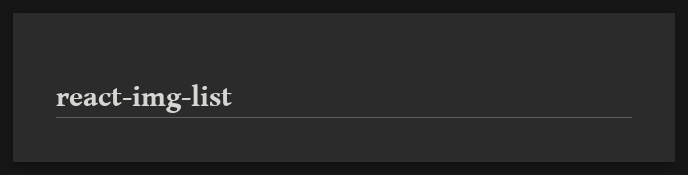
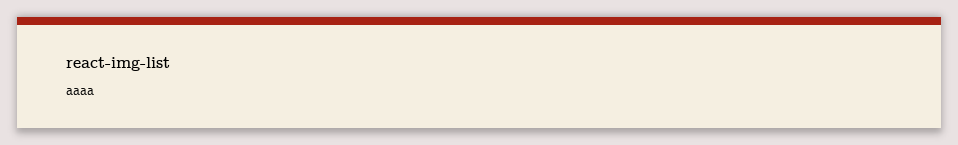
+ aaaa

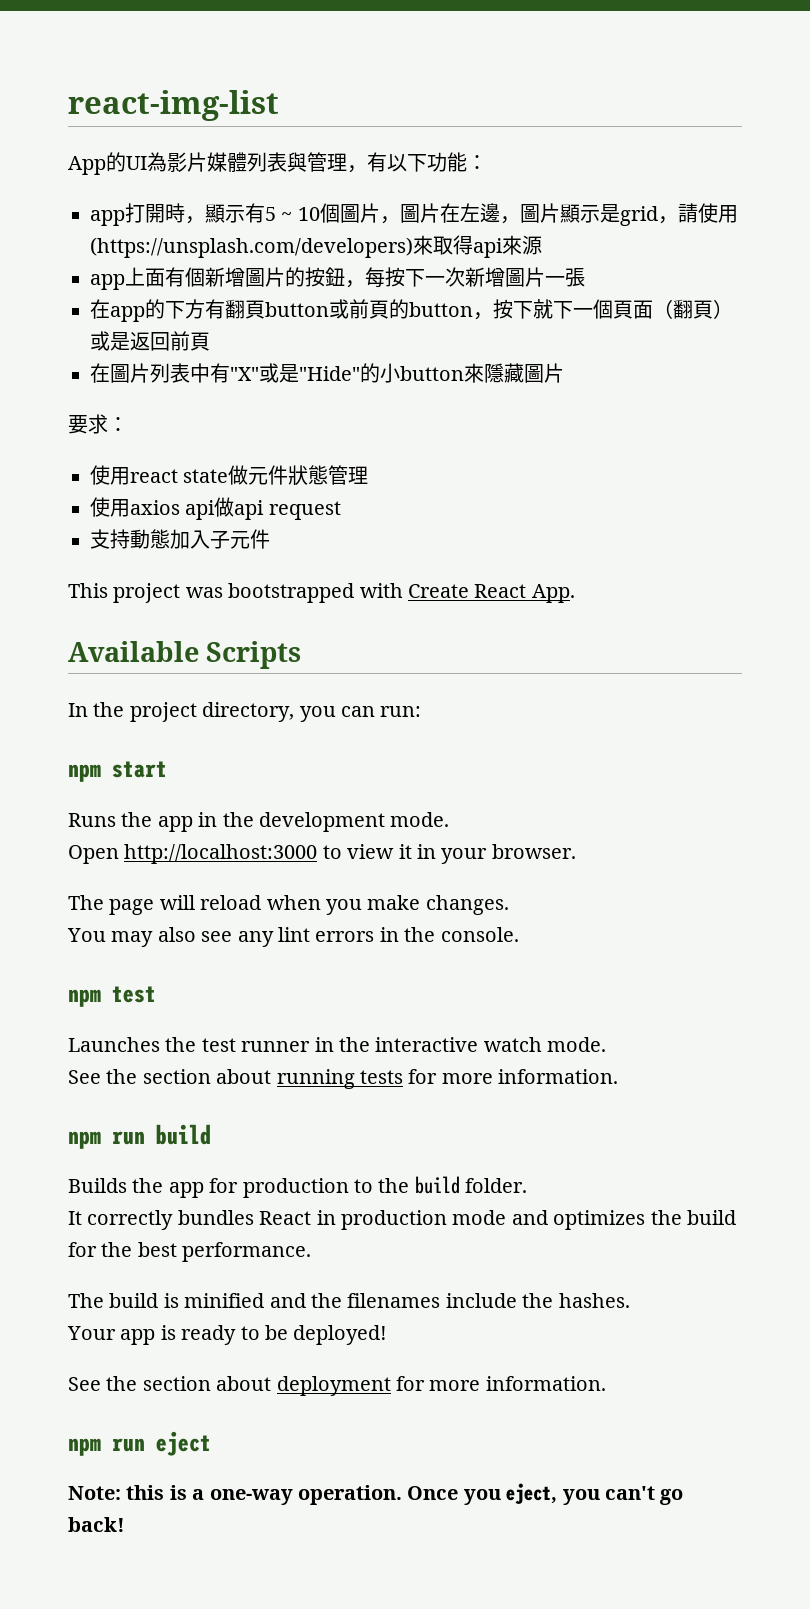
- aaaa
+ App的UI為影片媒體列表與管理，有以下功能：
+ app打開時，顯示有5 ~ 10個圖片，圖片在左邊，圖片顯示是grid，請使用(https://unsplash.com/developers)來取得api來源
+ app上面有個新增圖片的按鈕，每按下一次新增圖片一張
+ 在app的下方有翻頁button或前頁的button，按下就下一個頁面（翻頁）或是返回前頁
+ 在圖片列表中有"X"或是"Hide"的小button來隱藏圖片
+ 要求：
+ 使用react state做元件狀態管理
+ 使用axios api做api request
+ 支持動態加入子元件
+ This project was bootstrapped with Create React App.
+ Available Scripts
+ In the project directory, you can run:
+ npm start
+ Runs the app in the development mode.
+ Open http://localhost:3000 to view it in your browser.
+ The page will reload when you make changes.
+ You may also see any lint errors in the console.
+ npm test
+ Launches the test runner in the interactive watch mode.
+ See the section about running tests for more information.
+ npm run build
+ Builds the app for production to the build folder.
+ It correctly bundles React in production mode and optimizes the build for the best performance.
+ The build is minified and the filenames include the hashes.
+ Your app is ready to be deployed!
+ See the section about deployment for more information.
+ npm run eject
+ Note: this is a one-way operation. Once you eject, you can't go back!

